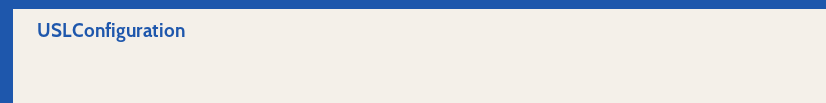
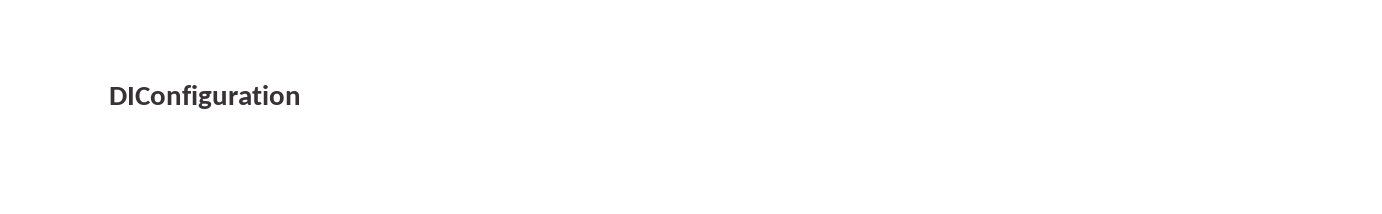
- USLConfiguration
+ DIConfiguration

